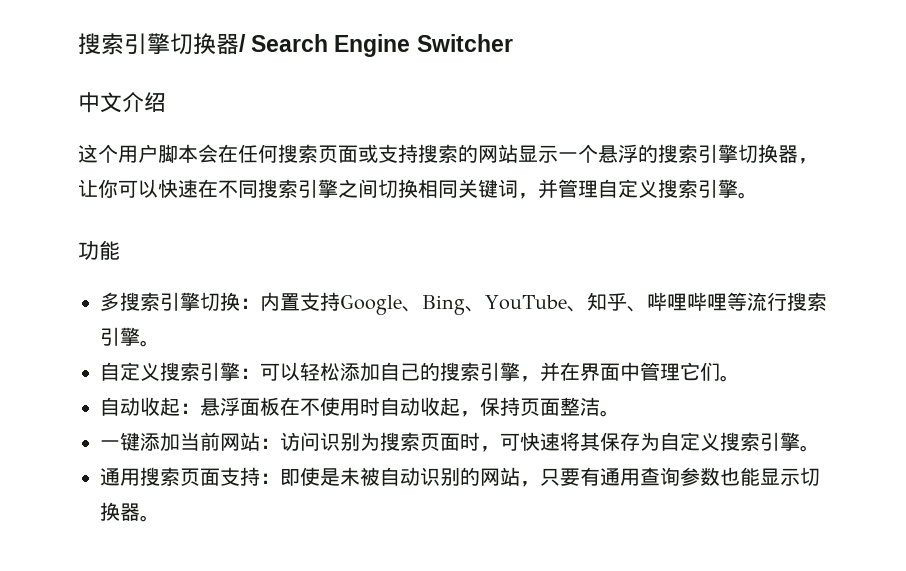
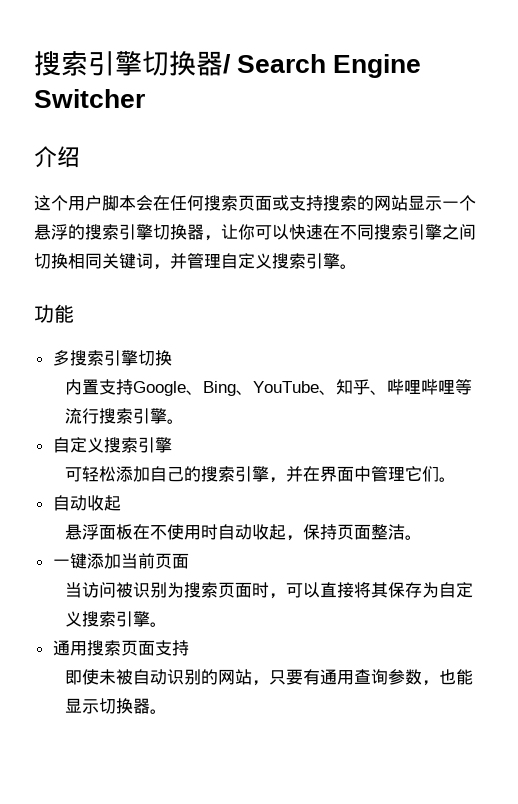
- 中文介绍
+ 介绍
- 多搜索引擎切换：内置支持Google、Bing、YouTube、知乎、哔哩哔哩等流行搜索引擎。
- 自定义搜索引擎：可以轻松添加自己的搜索引擎，并在界面中管理它们。
- 自动收起：悬浮面板在不使用时自动收起，保持页面整洁。
+ 多搜索引擎切换
+ 内置支持Google、Bing、YouTube、知乎、哔哩哔哩等流行搜索引擎。
+ 自定义搜索引擎
+ 可轻松添加自己的搜索引擎，并在界面中管理它们。
+ 自动收起
+ 悬浮面板在不使用时自动收起，保持页面整洁。
- 一键添加当前网站：访问识别为搜索页面时，可快速将其保存为自定义搜索引擎。
+ 一键添加当前页面
+ 当访问被识别为搜索页面时，可以直接将其保存为自定义搜索引擎。
- 通用搜索页面支持：即使是未被自动识别的网站，只要有通用查询参数也能显示切换器。
+ 通用搜索页面支持
+ 即使未被自动识别的网站，只要有通用查询参数，也能显示切换器。

